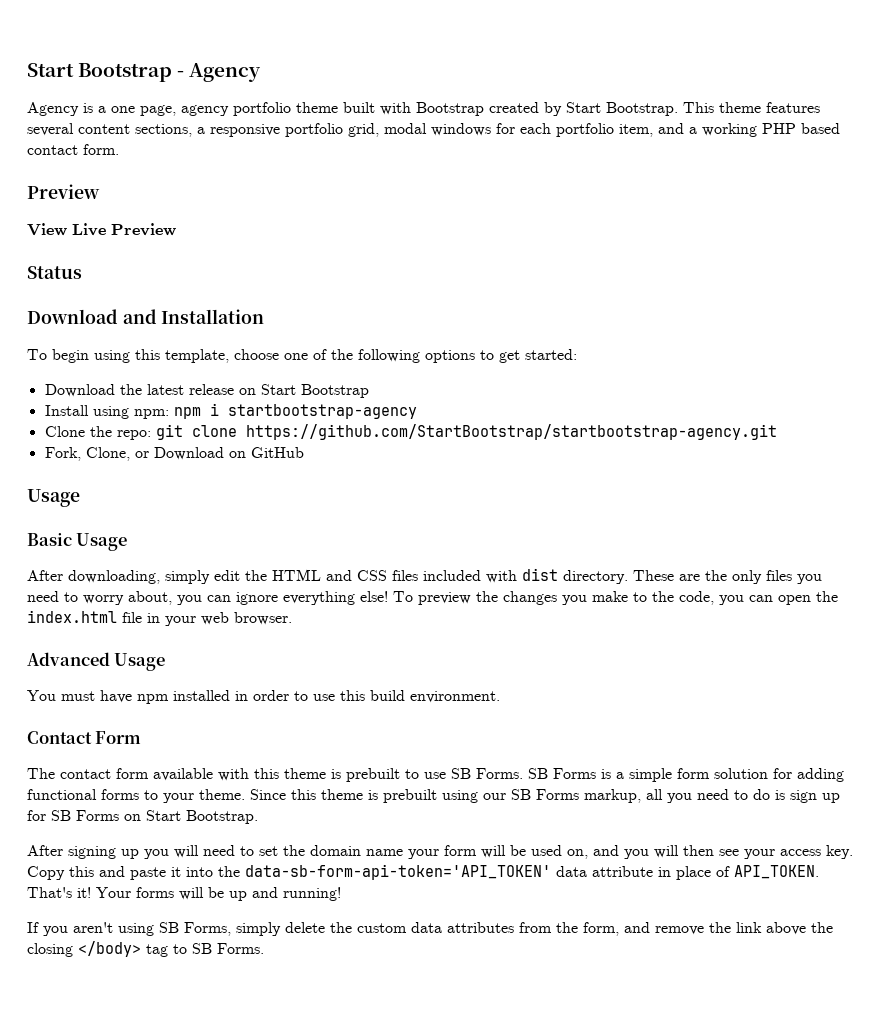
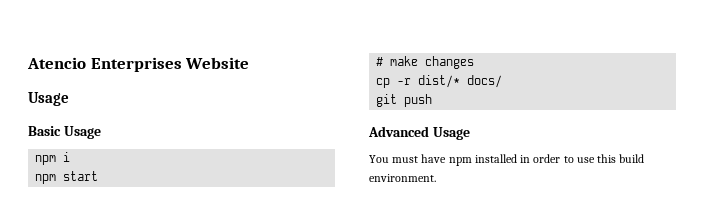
- Start Bootstrap - Agency
- Agency is a one page, agency portfolio theme built with Bootstrap created by Start Bootstrap. This theme features several content sections, a responsive portfolio grid, modal windows for each portfolio item, and a working PHP based contact form.
- Preview
- View Live Preview
- Status
- Download and Installation
- To begin using this template, choose one of the following options to get started:
- Download the latest release on Start Bootstrap
- Install using npm: npm i startbootstrap-agency
- Clone the repo: git clone https://github.com/StartBootstrap/startbootstrap-agency.git
- Fork, Clone, or Download on GitHub
+ Atencio Enterprises Website
  Usage
  Basic Usage
- After downloading, simply edit the HTML and CSS files included with dist directory. These are the only files you need to worry about, you can ignore everything else! To preview the changes you make to the code, you can open the index.html file in your web browser.
+ npm i
+ npm start
+ # make changes
+ cp -r dist/* docs/
+ git push
- Contact Form
- The contact form available with this theme is prebuilt to use SB Forms. SB Forms is a simple form solution for adding functional forms to your theme. Since this theme is prebuilt using our SB Forms markup, all you need to do is sign up for SB Forms on Start Bootstrap.
- After signing up you will need to set the domain name your form will be used on, and you will then see your access key. Copy this and paste it into the data-sb-form-api-token='API_TOKEN' data attribute in place of API_TOKEN. That's it! Your forms will be up and running!
- If you aren't using SB Forms, simply delete the custom data attributes from the form, and remove the link above the closing </body> tag to SB Forms.

